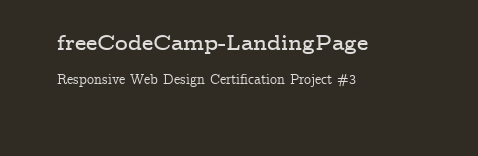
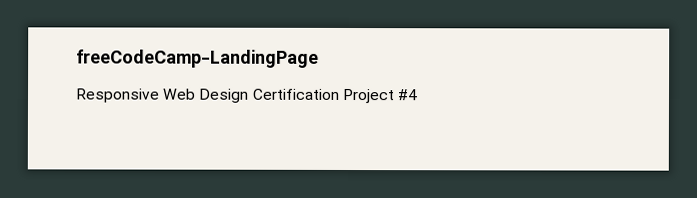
- Responsive Web Design Certification Project #3
+ Responsive Web Design Certification Project #4

